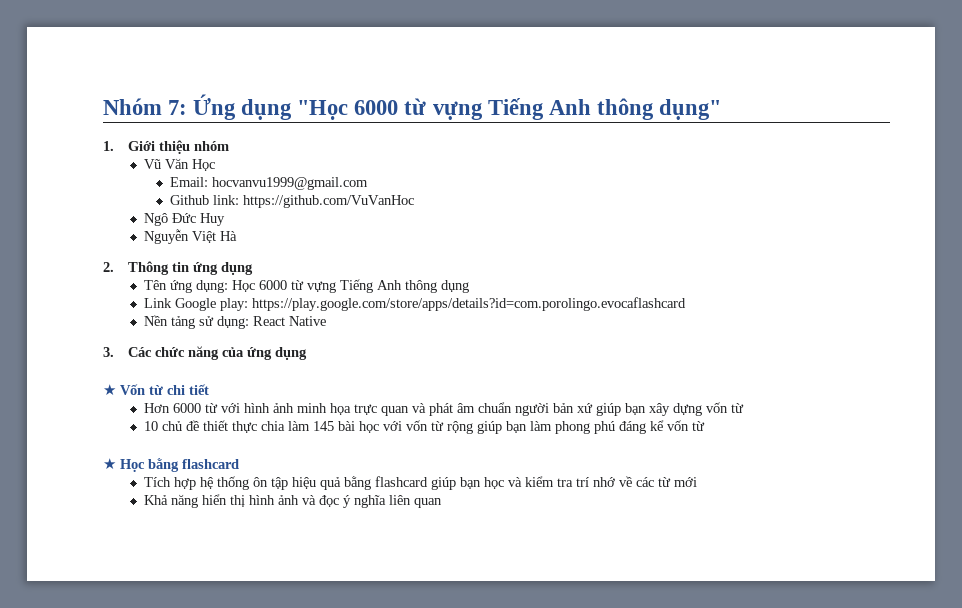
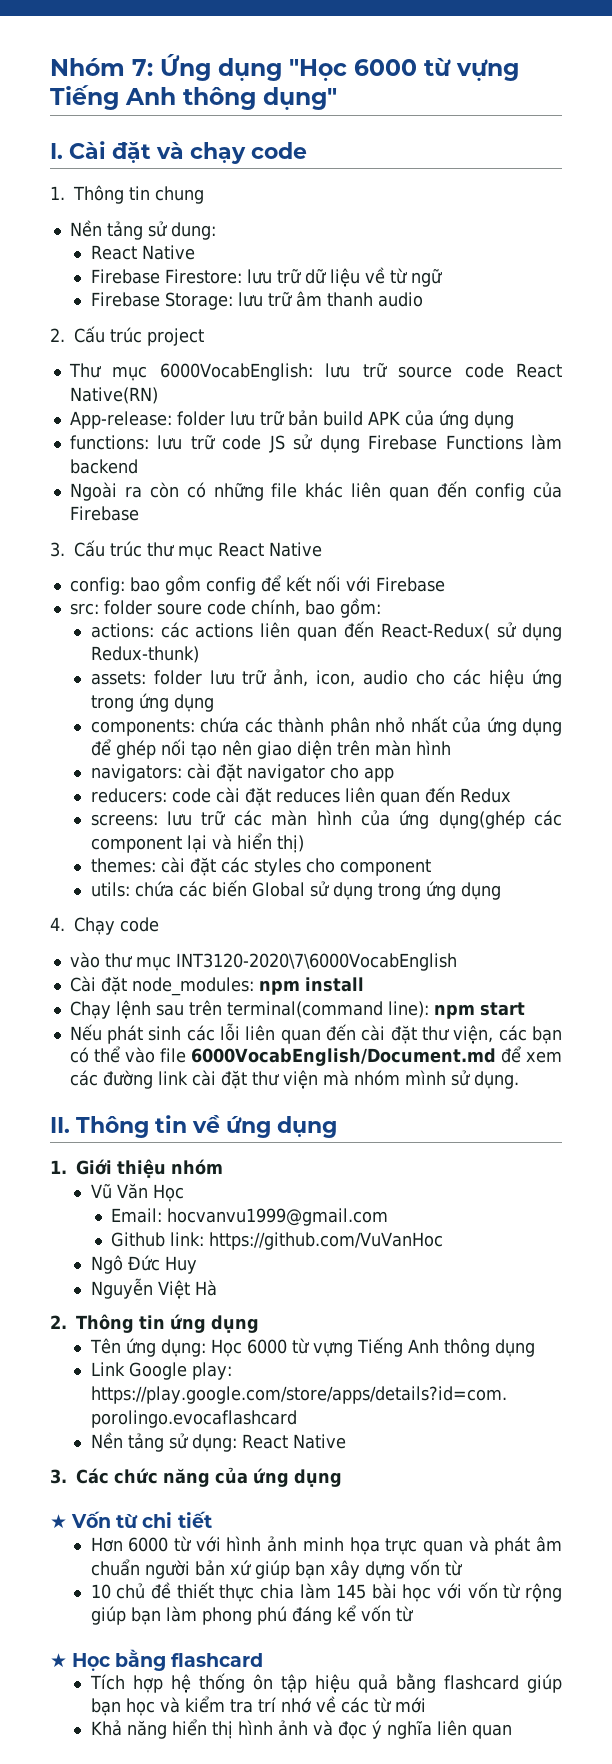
+ I. Cài đặt và chạy code
+ 1. Thông tin chung
+ Nền tảng sử dung:
+ React Native
+ Firebase Firestore: lưu trữ dữ liệu về từ ngữ
+ Firebase Storage: lưu trữ âm thanh audio
+ 2. Cấu trúc project
+ Thư mục 6000VocabEnglish: lưu trữ source code React Native(RN)
+ App-release: folder lưu trữ bản build APK của ứng dụng
+ functions: lưu trữ code JS sử dụng Firebase Functions làm backend
+ Ngoài ra còn có những file khác liên quan đến config của Firebase
+ 3. Cấu trúc thư mục React Native
+ config: bao gồm config để kết nối với Firebase
+ src: folder soure code chính, bao gồm:
+ actions: các actions liên quan đến React-Redux( sử dụng Redux-thunk)
+ assets: folder lưu trữ ảnh, icon, audio cho các hiệu ứng trong ứng dụng
+ components: chứa các thành phân nhỏ nhất của ứng dụng để ghép nối tạo nên giao diện trên màn hình
+ navigators: cài đặt navigator cho app
+ reducers: code cài đặt reduces liên quan đến Redux
+ screens: lưu trữ các màn hình của ứng dụng(ghép các component lại và hiển thị)
+ themes: cài đặt các styles cho component
+ utils: chứa các biến Global sử dụng trong ứng dụng
+ 4. Chạy code
+ vào thư mục INT3120-2020\7\6000VocabEnglish
+ Cài đặt node_modules: npm install
+ Chạy lệnh sau trên terminal(command line): npm start
+ Nếu phát sinh các lỗi liên quan đến cài đặt thư viện, các bạn có thể vào file 6000VocabEnglish/Document.md để xem các đường link cài đặt thư viện mà nhóm mình sử dụng.
+ II. Thông tin về ứng dụng

